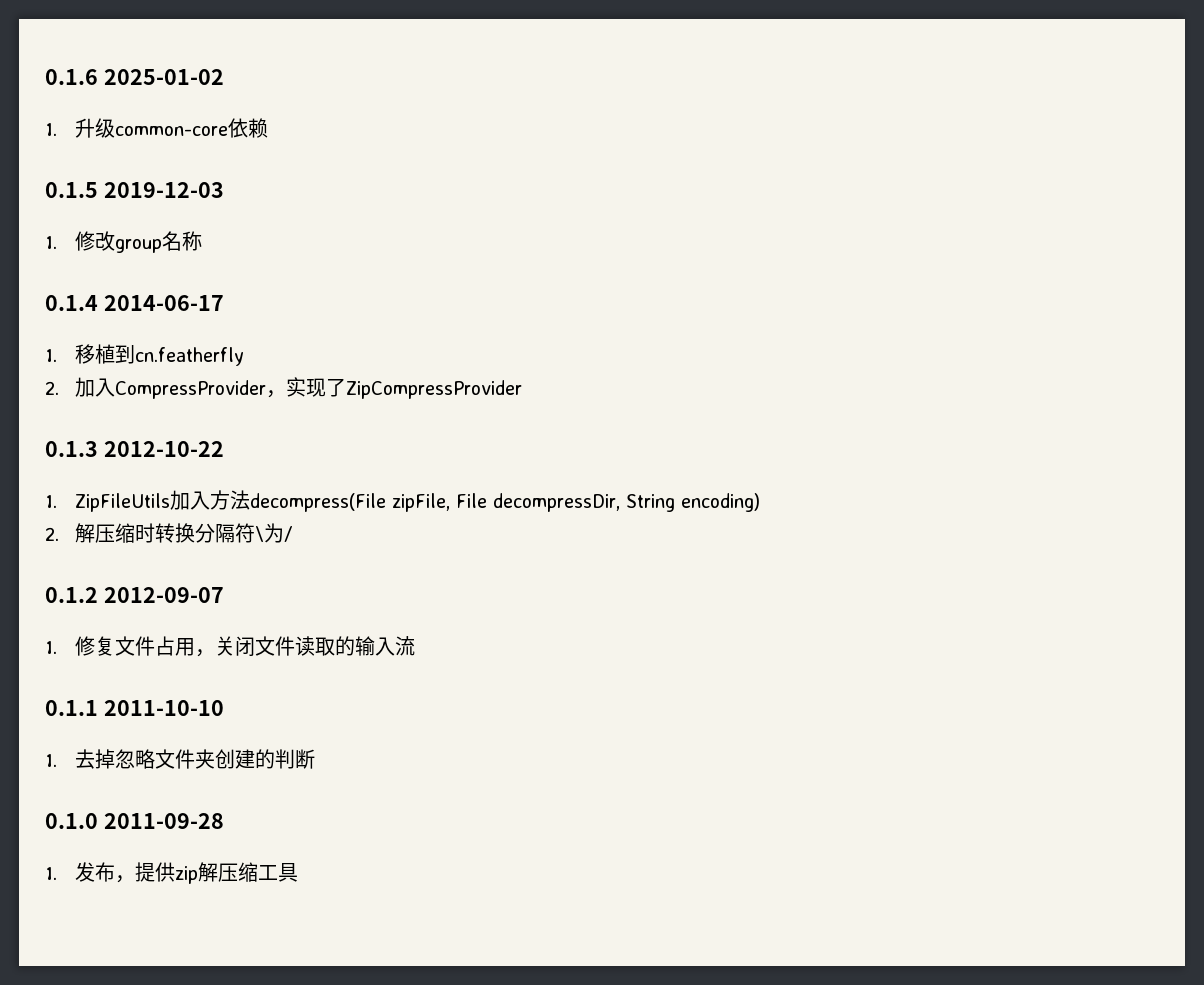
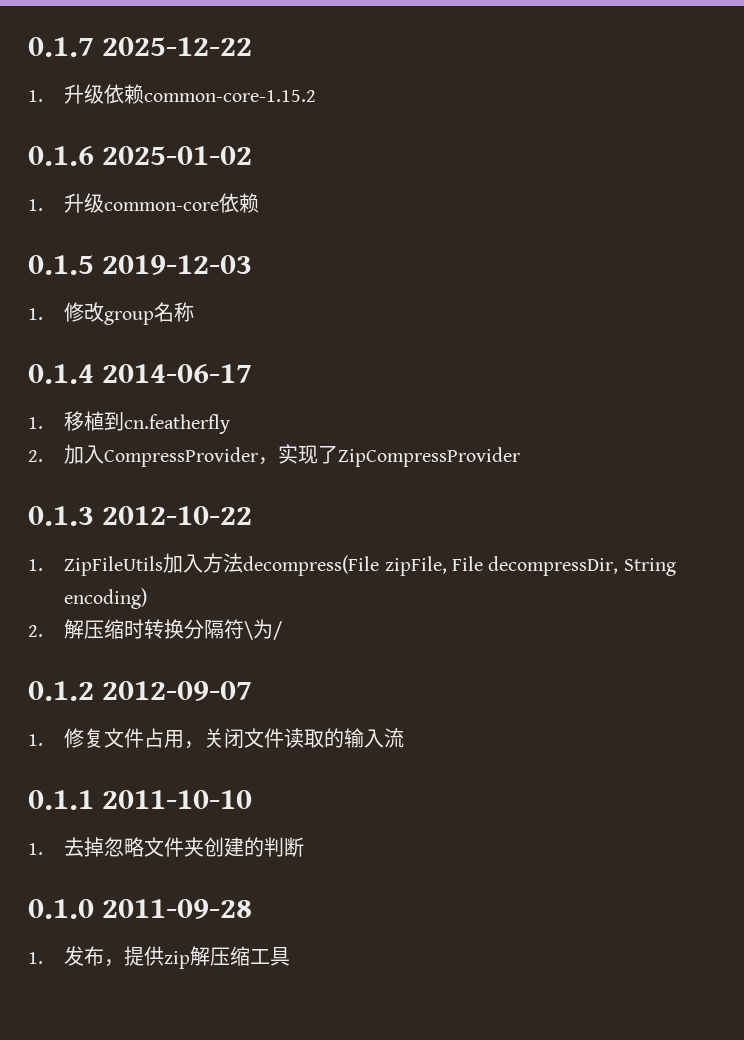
+ 0.1.7 2025-12-22
+ 1.升级依赖common-core-1.15.2

